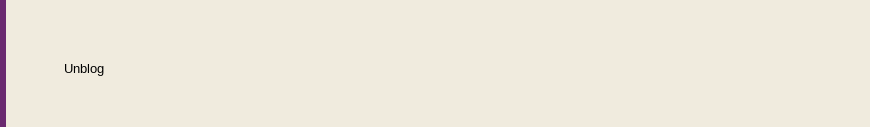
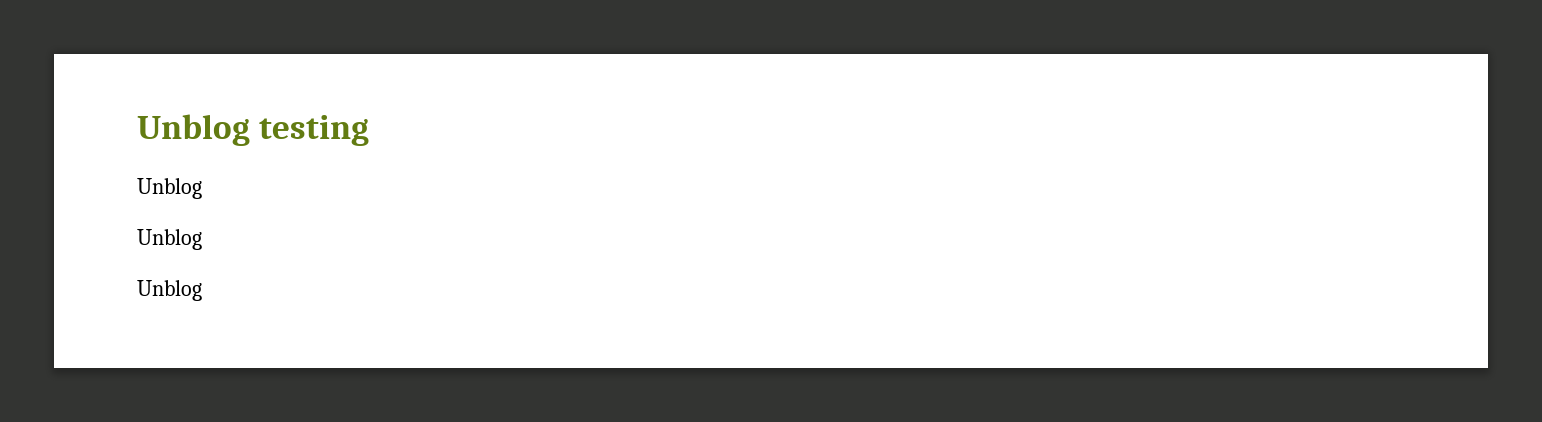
+ Unblog testing
+ Unblog
+ Unblog

